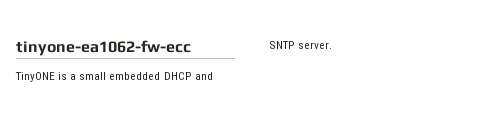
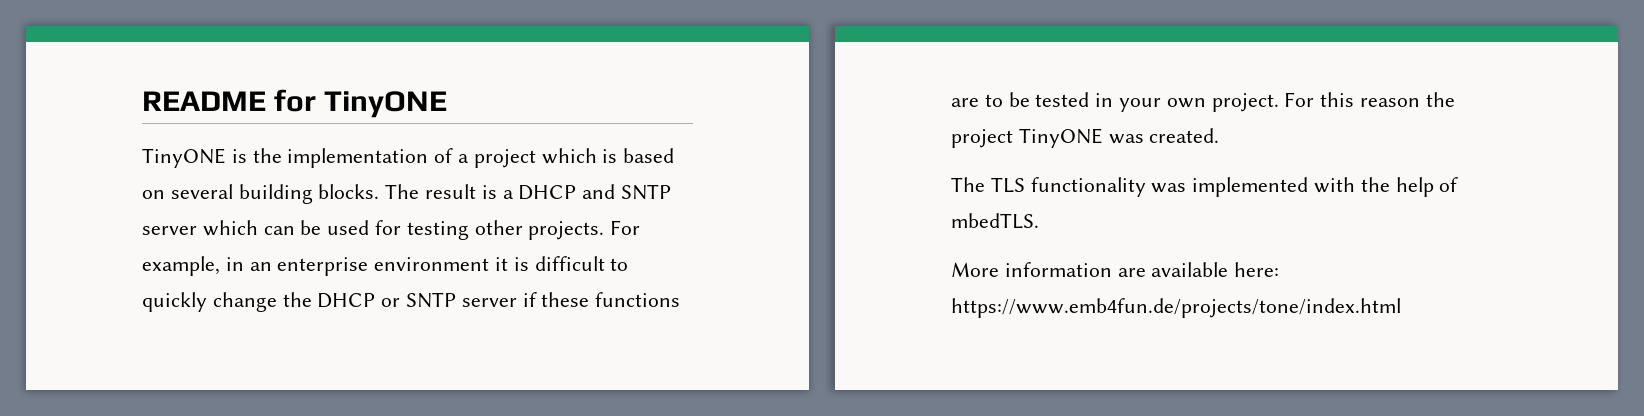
- tinyone-ea1062-fw-ecc
+ README for TinyONE
- TinyONE is a small embedded DHCP and SNTP server.
+ TinyONE is the implementation of a project which is based on several building blocks. The result is a DHCP and SNTP server which can be used for testing other projects. For example, in an enterprise environment it is difficult to quickly change the DHCP or SNTP server if these functions are to be tested in your own project. For this reason the project TinyONE was created.
+ The TLS functionality was implemented with the help of mbedTLS.
+ More information are available here: https://www.emb4fun.de/projects/tone/index.html

